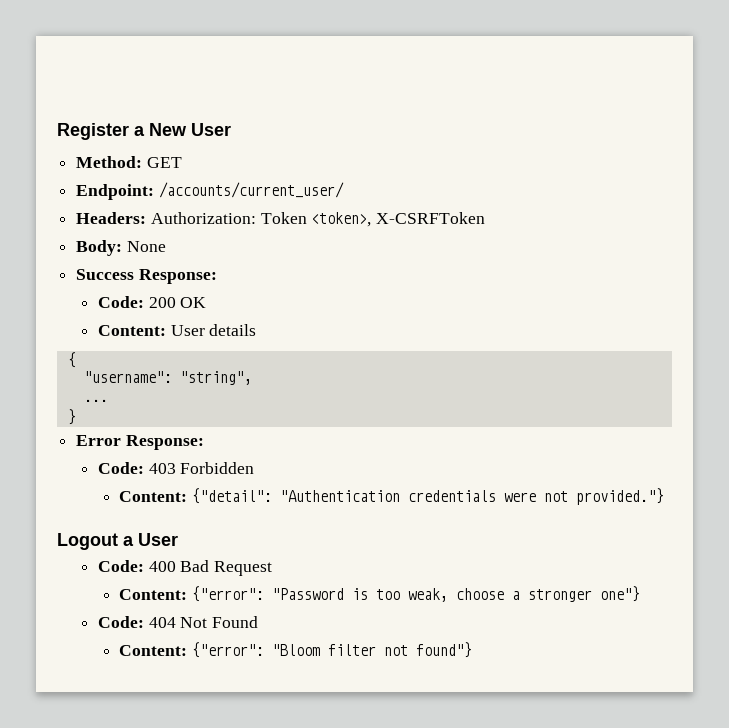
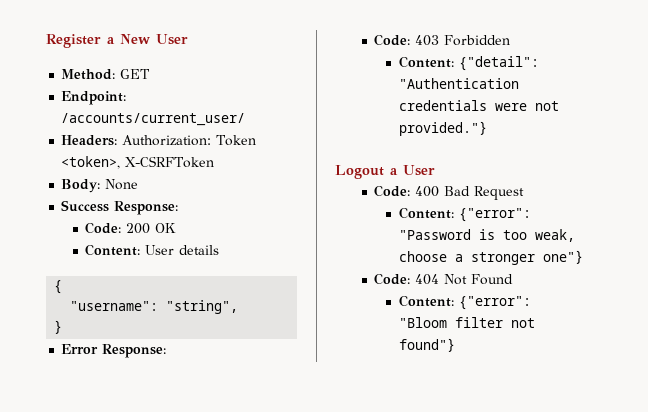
- ...

